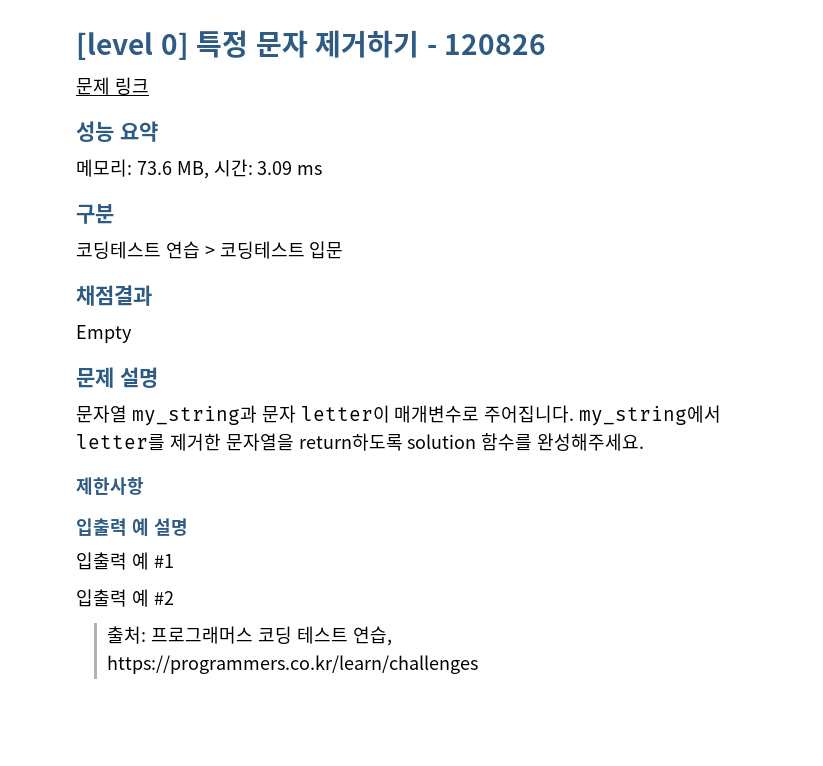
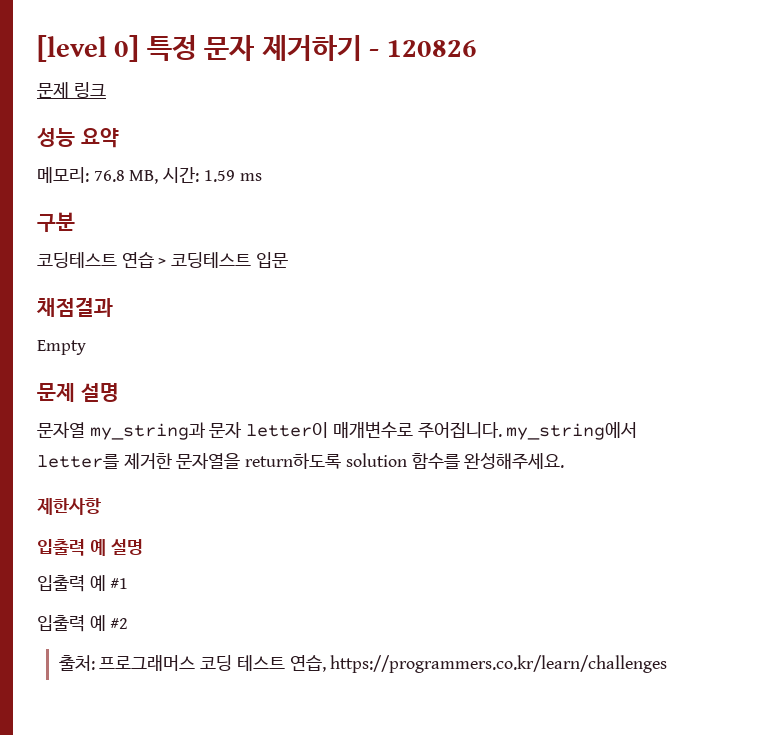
- 메모리: 73.6 MB, 시간: 3.09 ms
+ 메모리: 76.8 MB, 시간: 1.59 ms

